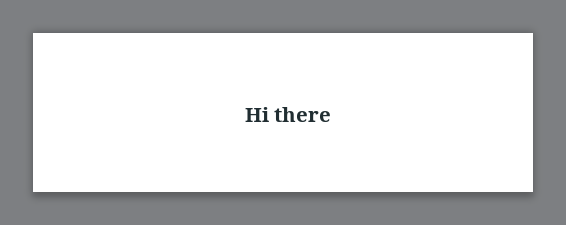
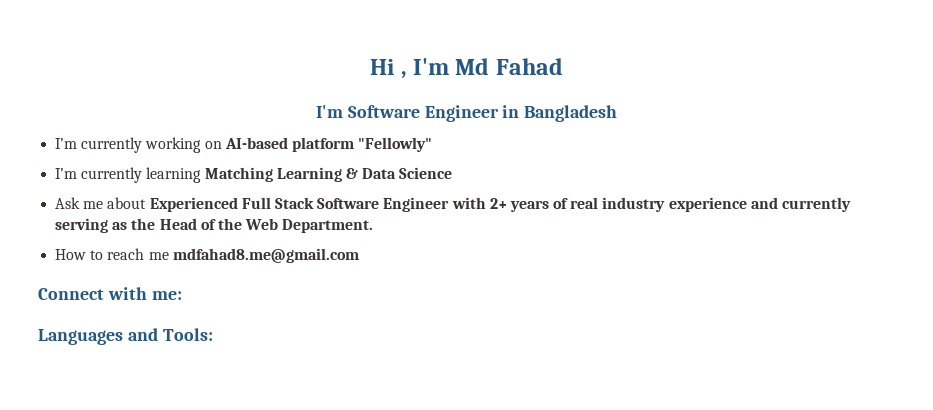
- Hi there
+ Hi , I'm Md Fahad
+ I'm Software Engineer in Bangladesh
+ I’m currently working on AI-based platform "Fellowly"
+ I’m currently learning Matching Learning & Data Science
+ Ask me about Experienced Full Stack Software Engineer with 2+ years of real industry experience and currently serving as the Head of the Web Department.
+ How to reach me mdfahad8.me@gmail.com
+ Connect with me:
+ Languages and Tools:

